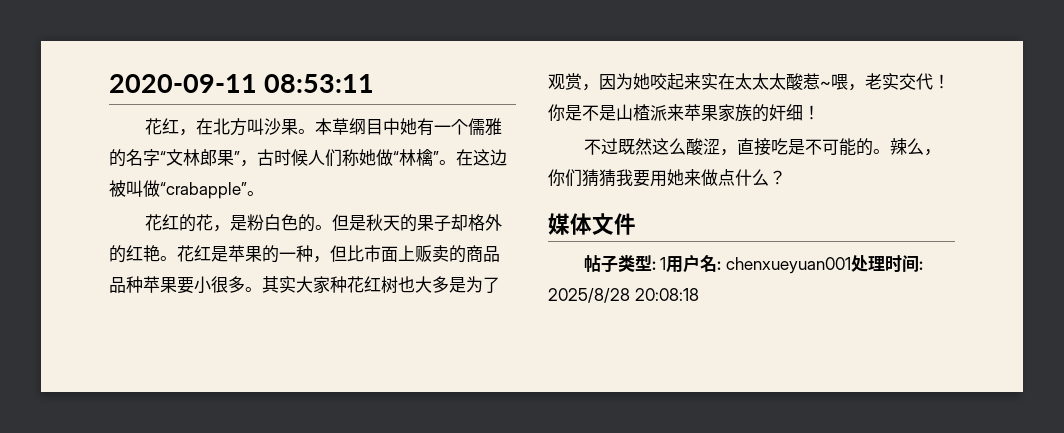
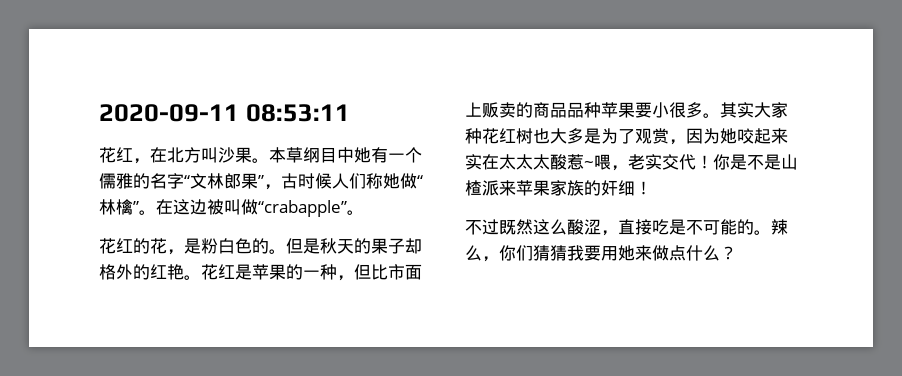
- 媒体文件
- 帖子类型: 1用户名: chenxueyuan001处理时间: 2025/8/28 20:08:18

